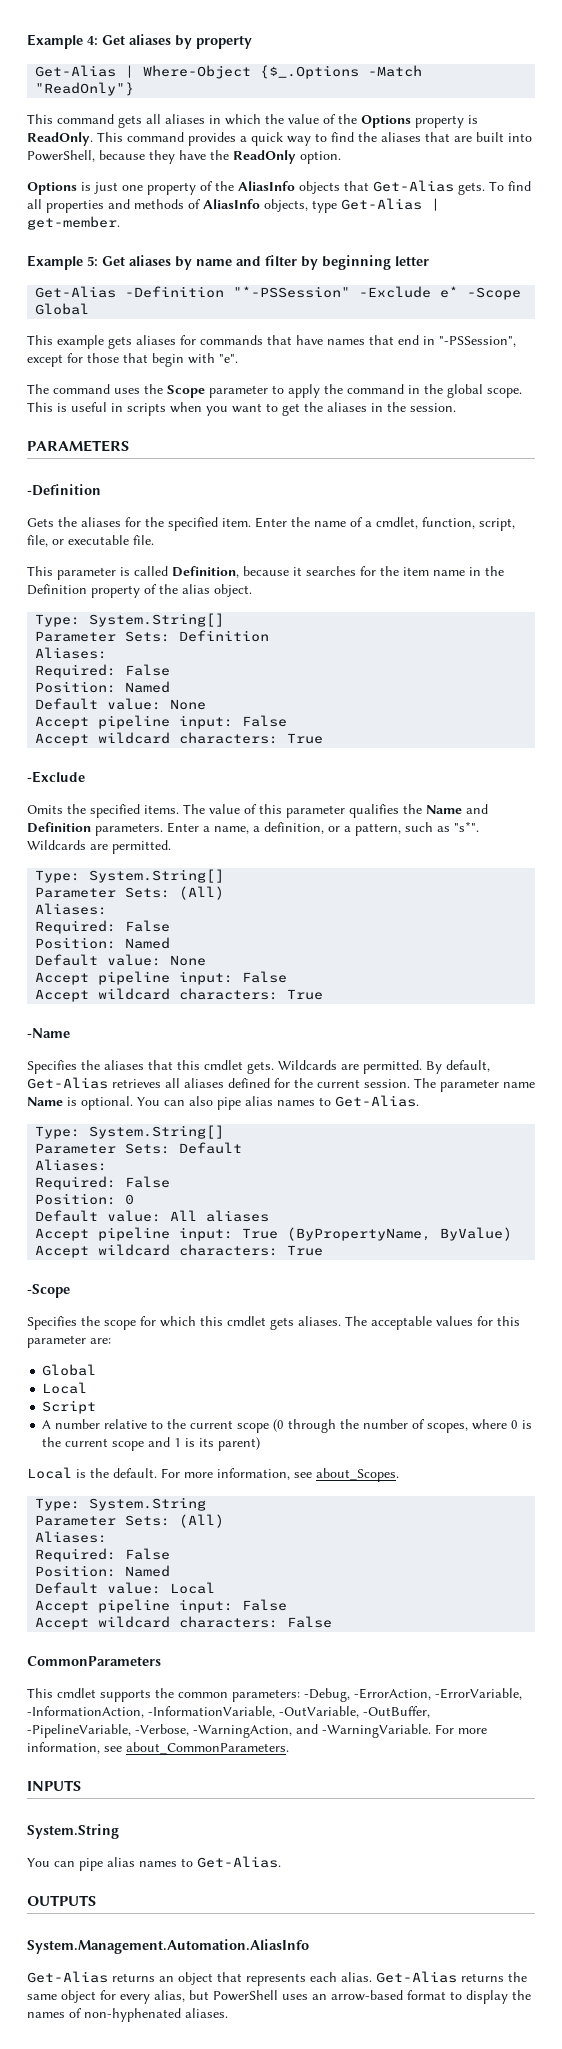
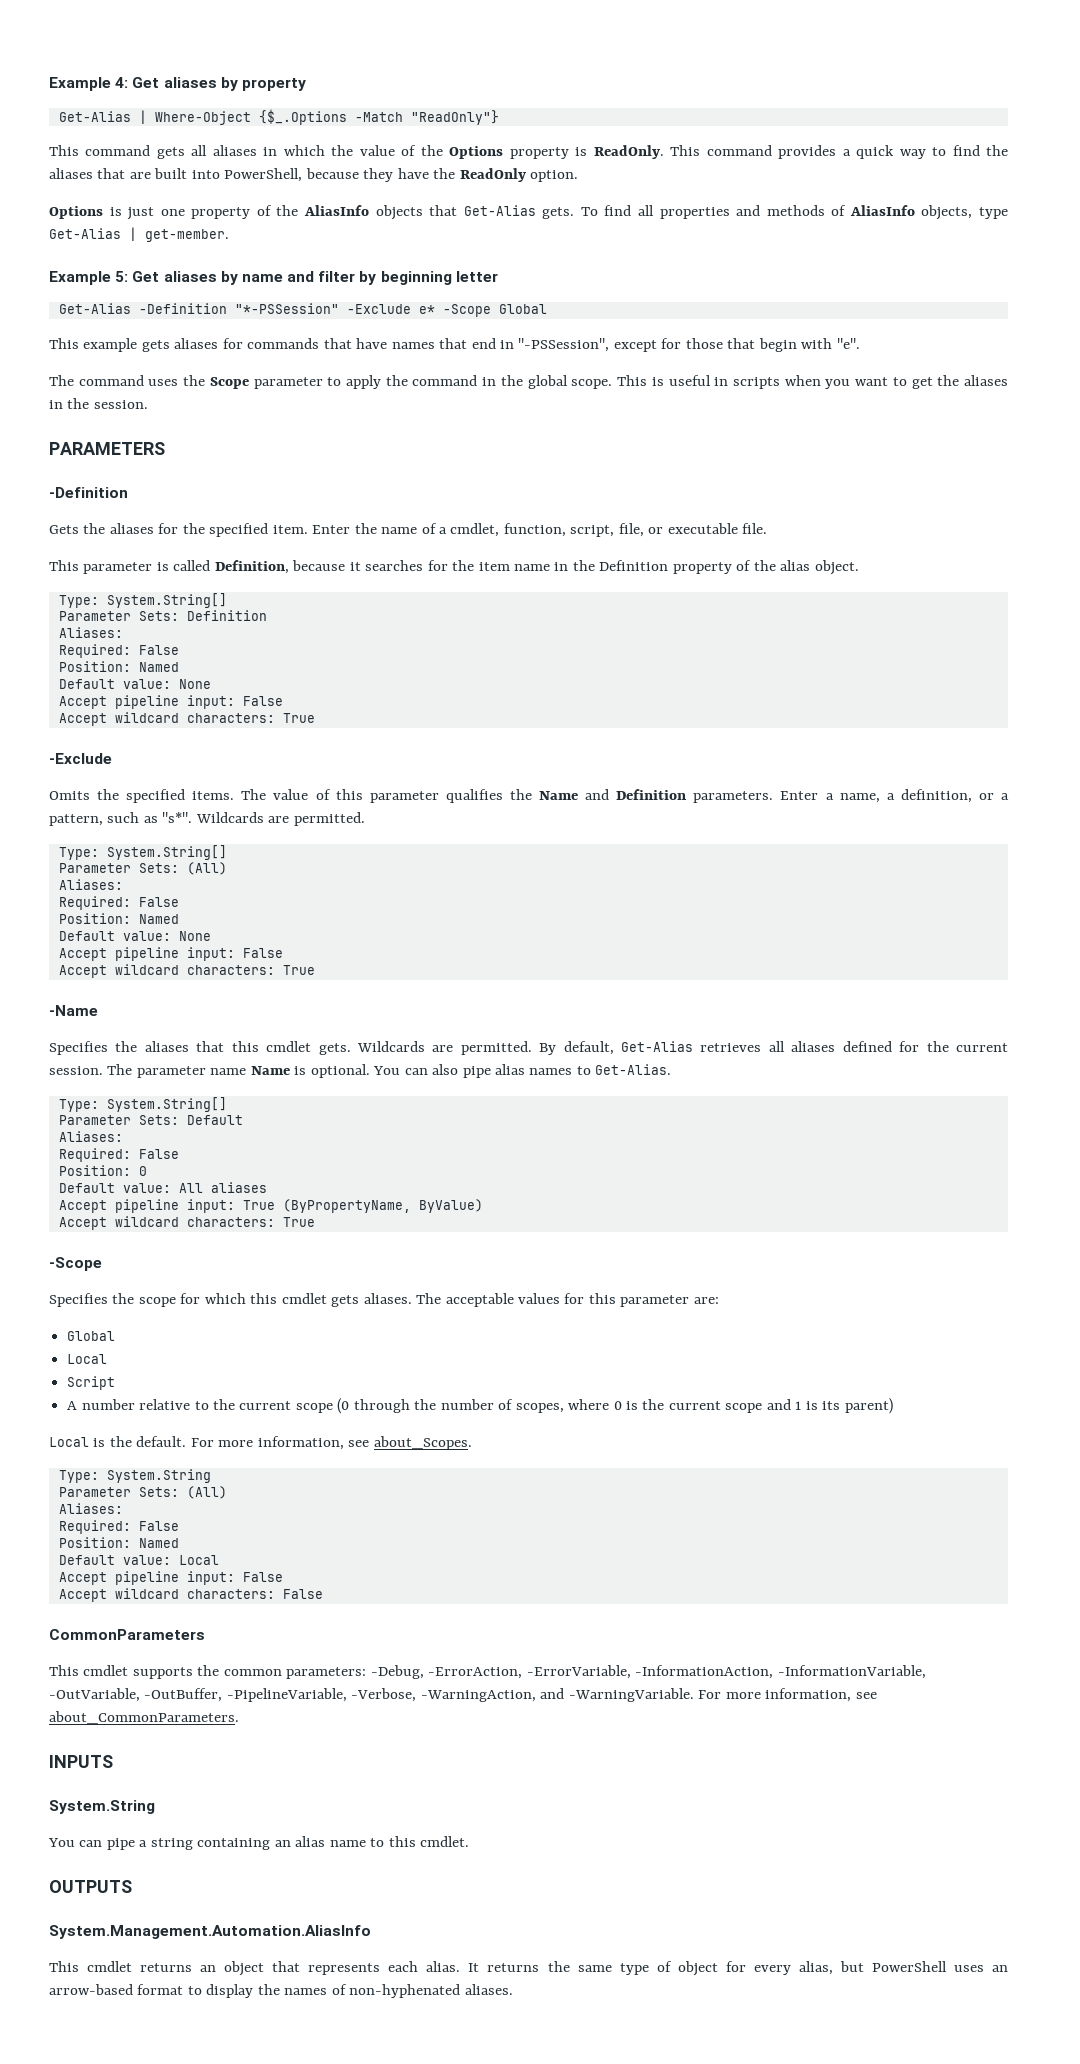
- You can pipe alias names to Get-Alias.
+ You can pipe a string containing an alias name to this cmdlet.
- Get-Alias returns an object that represents each alias.
+ This cmdlet returns an object that represents each alias.
- Get-Alias returns the same object for every alias, but PowerShell uses an arrow-based format to display the names of non-hyphenated aliases.
+ It returns the same type of object for every alias, but PowerShell uses an arrow-based format to display the names of non-hyphenated aliases.

